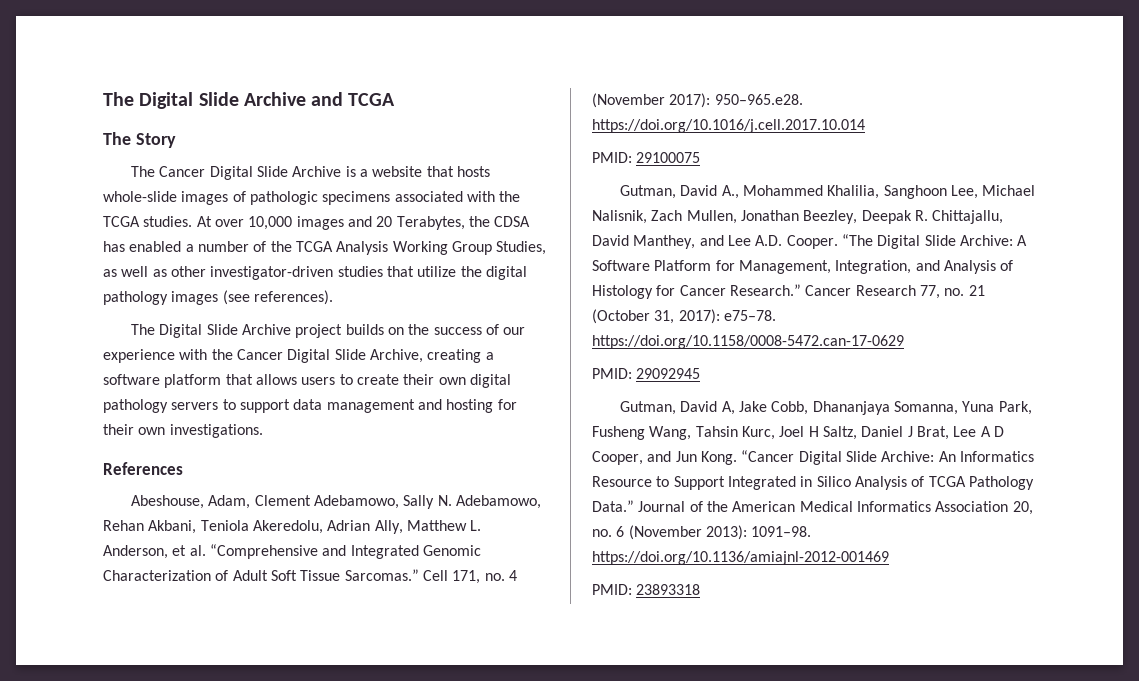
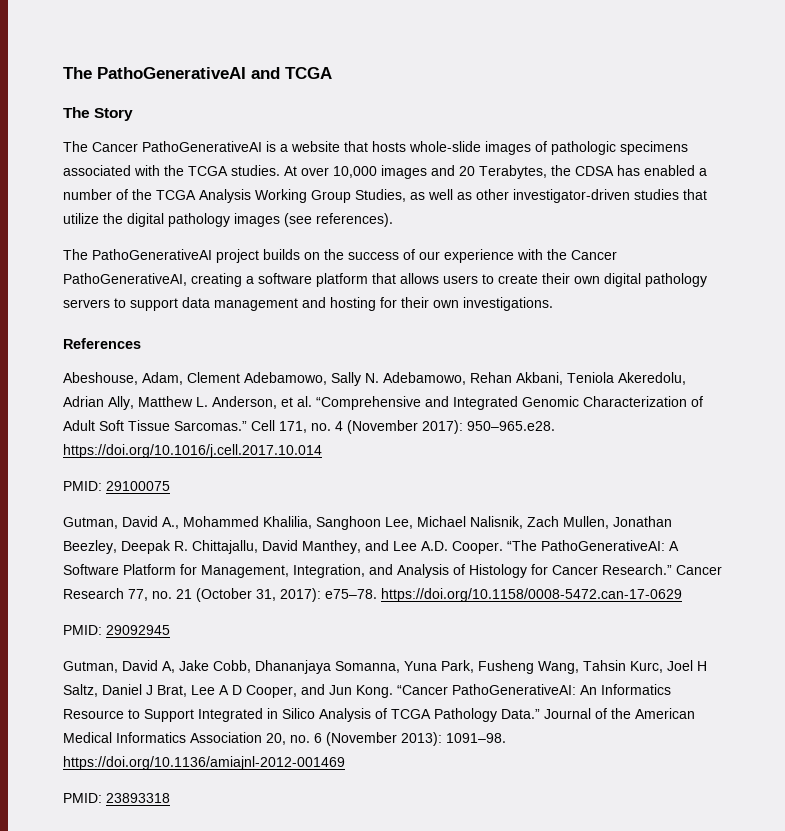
- The Digital Slide Archive and TCGA
+ The PathoGenerativeAI and TCGA
- The Cancer Digital Slide Archive is a website that hosts whole-slide images of pathologic specimens associated with the TCGA studies.
+ The Cancer PathoGenerativeAI is a website that hosts whole-slide images of pathologic specimens associated with the TCGA studies.
- The Digital Slide Archive project builds on the success of our experience with the Cancer Digital Slide Archive, creating a software platform that allows users to create their own digital pathology servers to support data management and hosting for their own investigations.
+ The PathoGenerativeAI project builds on the success of our experience with the Cancer PathoGenerativeAI, creating a software platform that allows users to create their own digital pathology servers to support data management and hosting for their own investigations.
- “The Digital Slide Archive: A Software Platform for Management, Integration, and Analysis of Histology for Cancer Research.”
+ “The PathoGenerativeAI: A Software Platform for Management, Integration, and Analysis of Histology for Cancer Research.”
- “Cancer Digital Slide Archive: An Informatics Resource to Support Integrated in Silico Analysis of TCGA Pathology Data.”
+ “Cancer PathoGenerativeAI: An Informatics Resource to Support Integrated in Silico Analysis of TCGA Pathology Data.”

